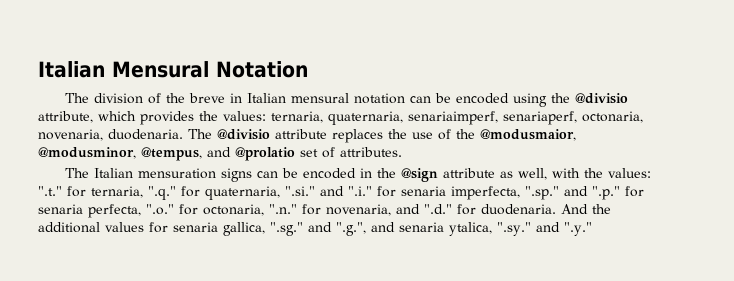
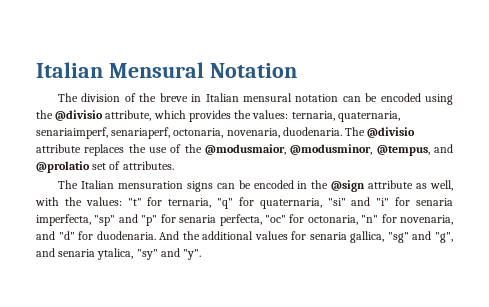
- The Italian mensuration signs can be encoded in the @sign attribute as well, with the values: ".t." for ternaria, ".q." for quaternaria, ".si." and ".i." for senaria imperfecta, ".sp." and ".p." for senaria perfecta, ".o." for octonaria, ".n." for novenaria, and ".d." for duodenaria.
+ The Italian mensuration signs can be encoded in the @sign attribute as well, with the values: "t" for ternaria, "q" for quaternaria, "si" and "i" for senaria imperfecta, "sp" and "p" for senaria perfecta, "oc" for octonaria, "n" for novenaria, and "d" for duodenaria.
- And the additional values for senaria gallica, ".sg." and ".g.", and senaria ytalica, ".sy." and ".y."
+ And the additional values for senaria gallica, "sg" and "g", and senaria ytalica, "sy" and "y".

